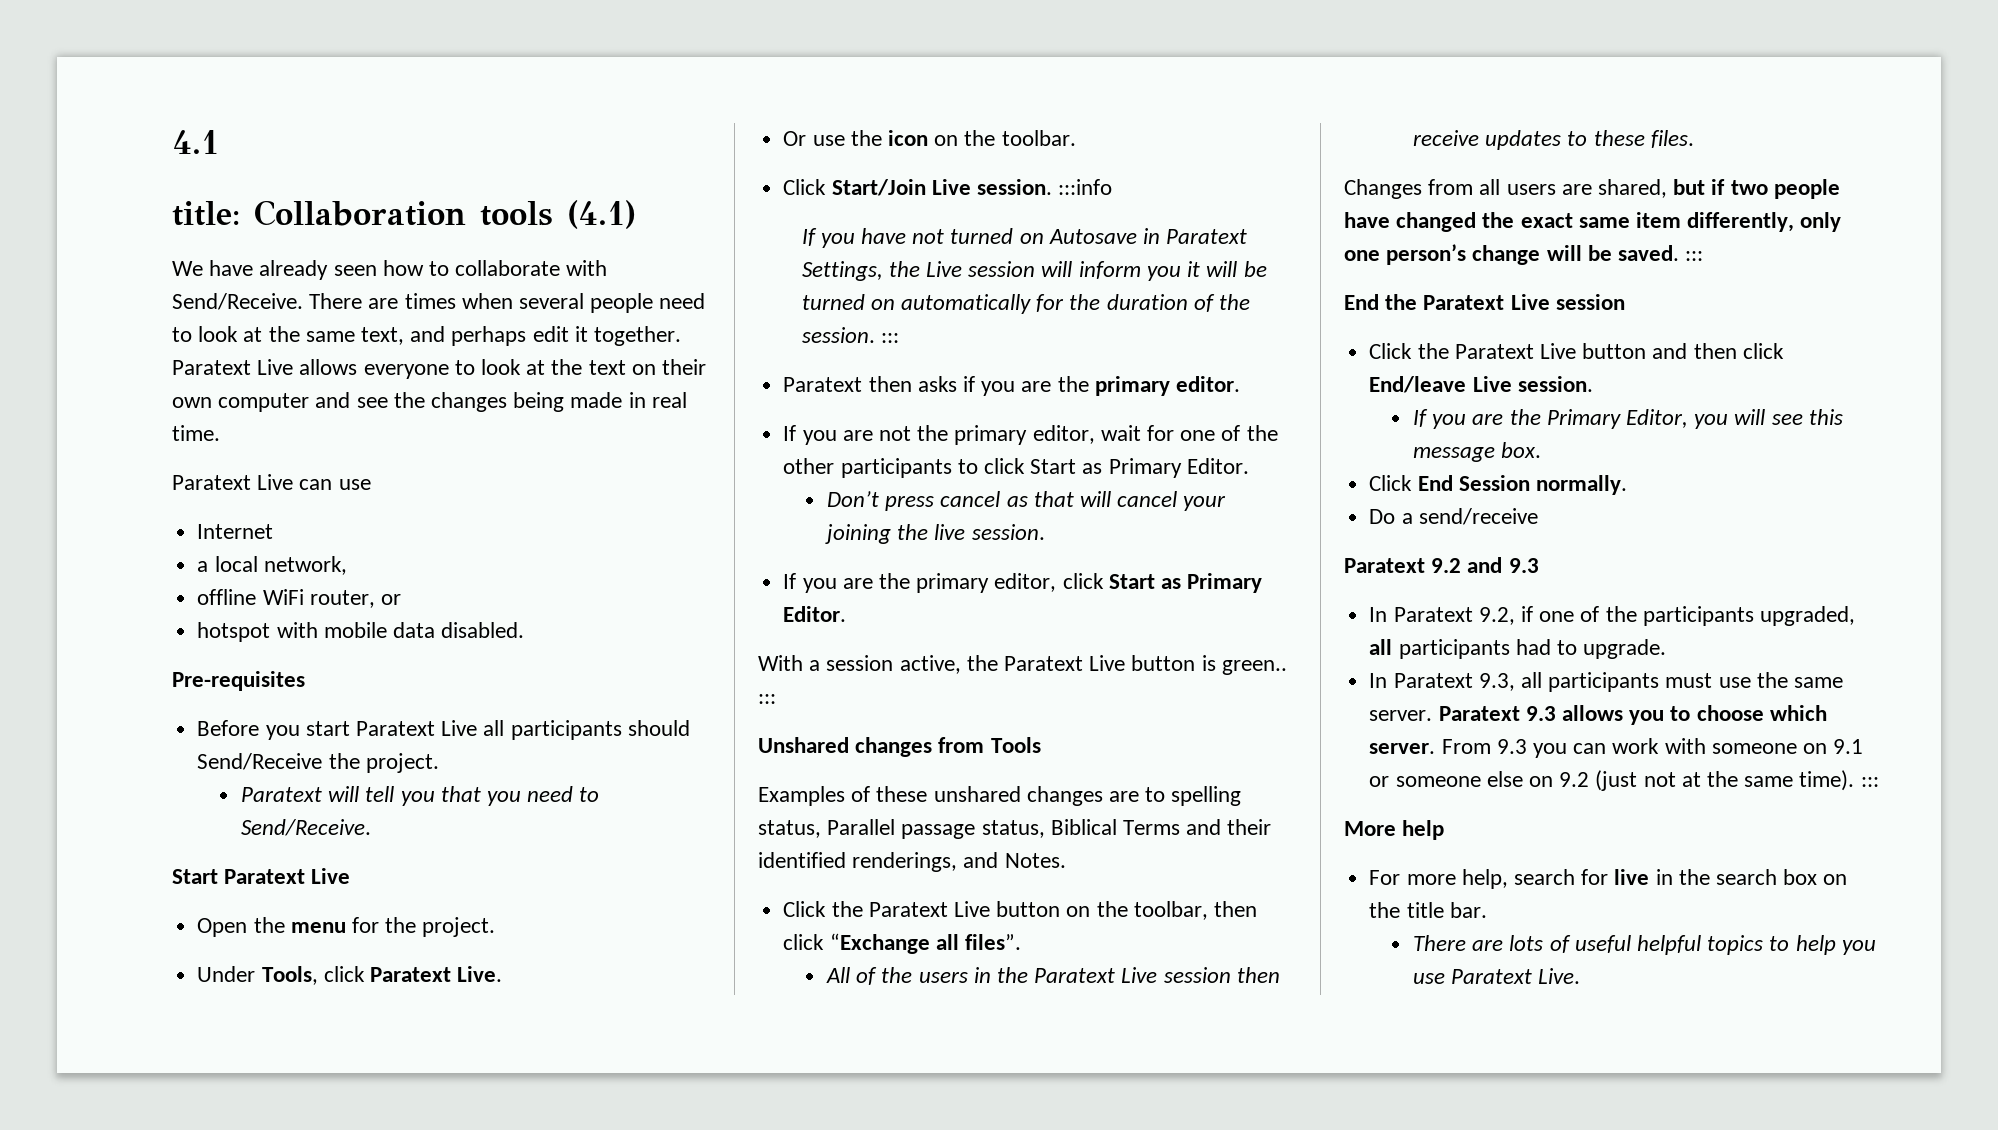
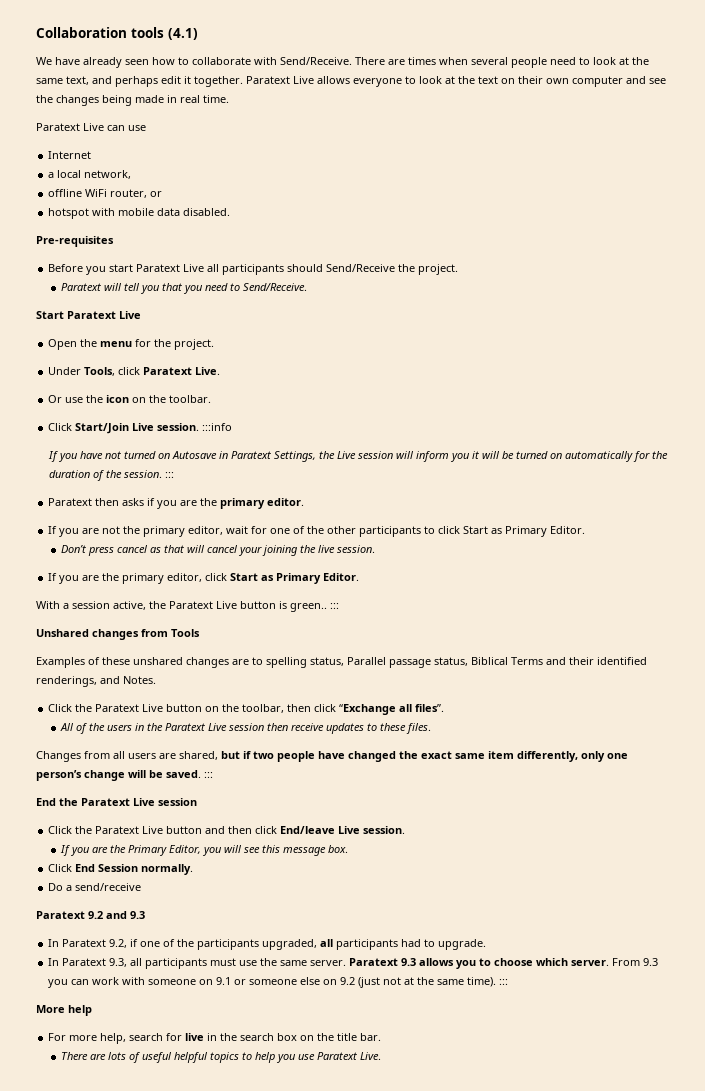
- 4.1
- title: Collaboration tools (4.1)
+ Collaboration tools (4.1)

